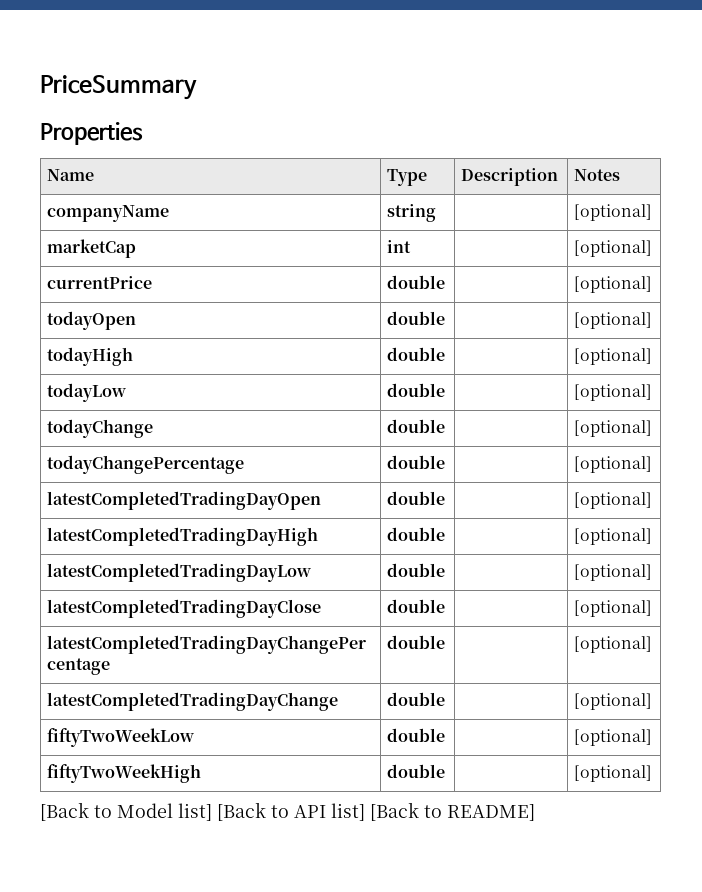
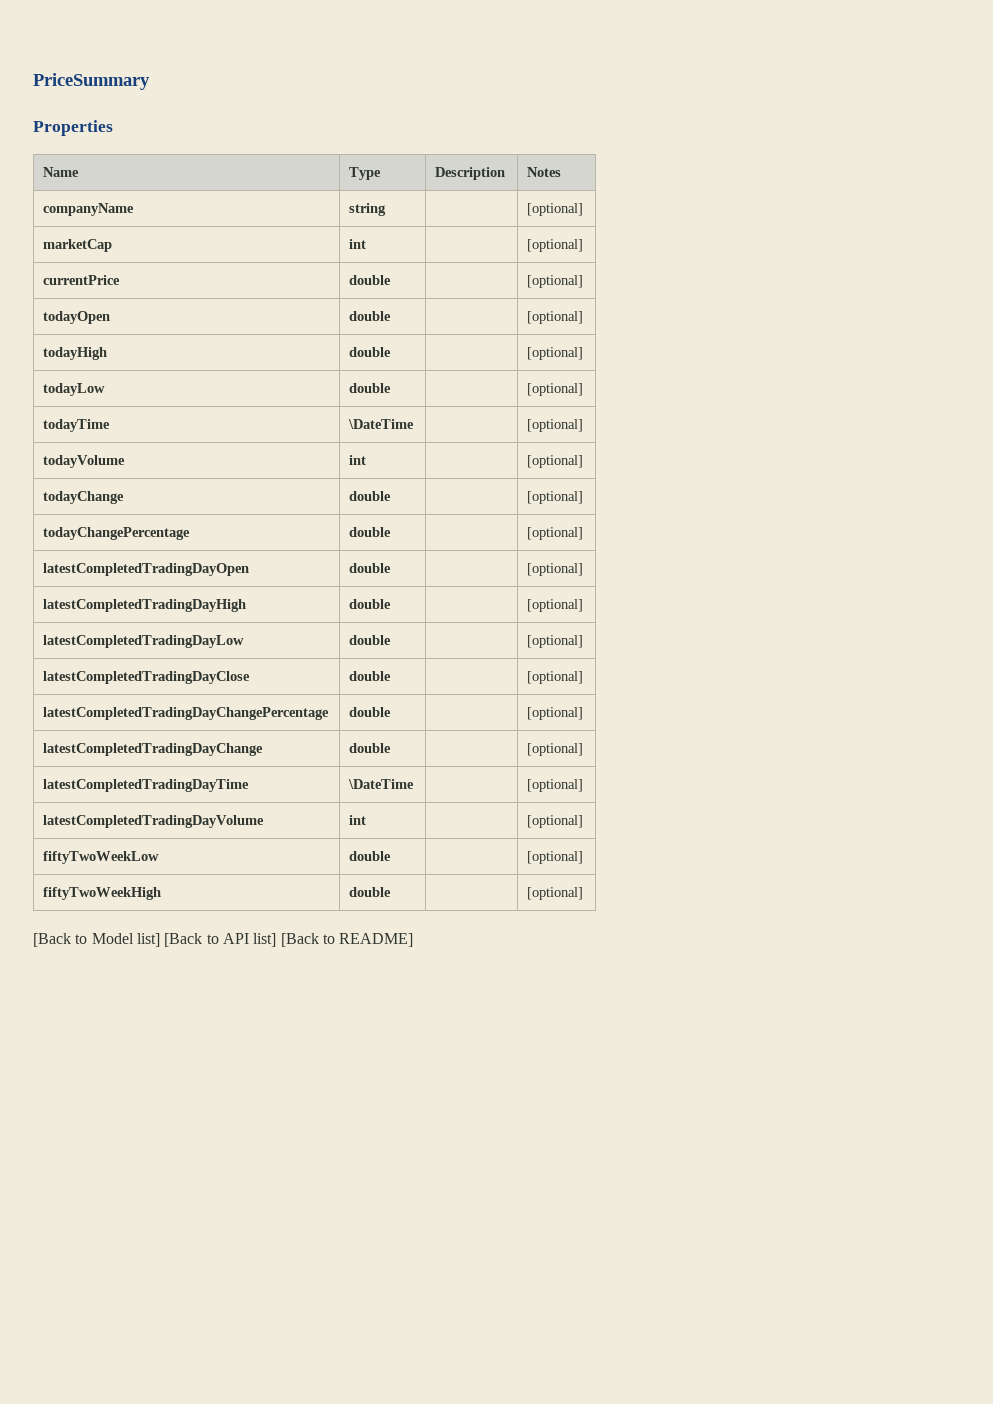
+ todayTime | \DateTime | | [optional]
+ todayVolume | int | | [optional]
+ latestCompletedTradingDayTime | \DateTime | | [optional]
+ latestCompletedTradingDayVolume | int | | [optional]

